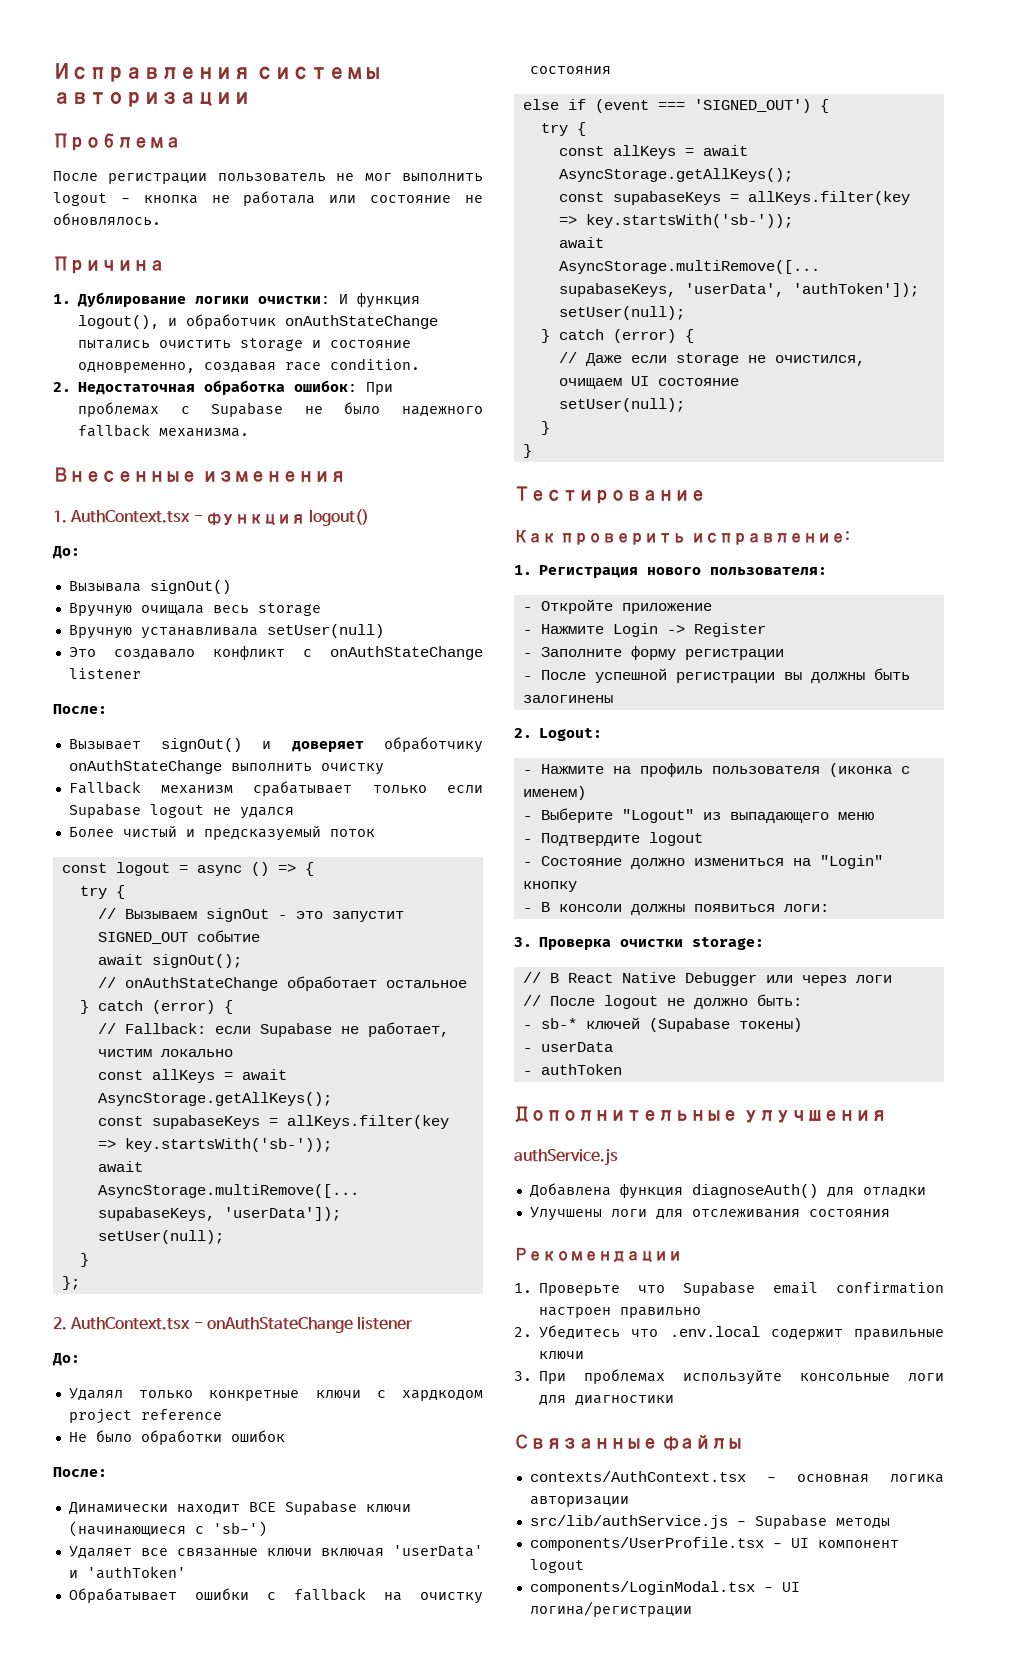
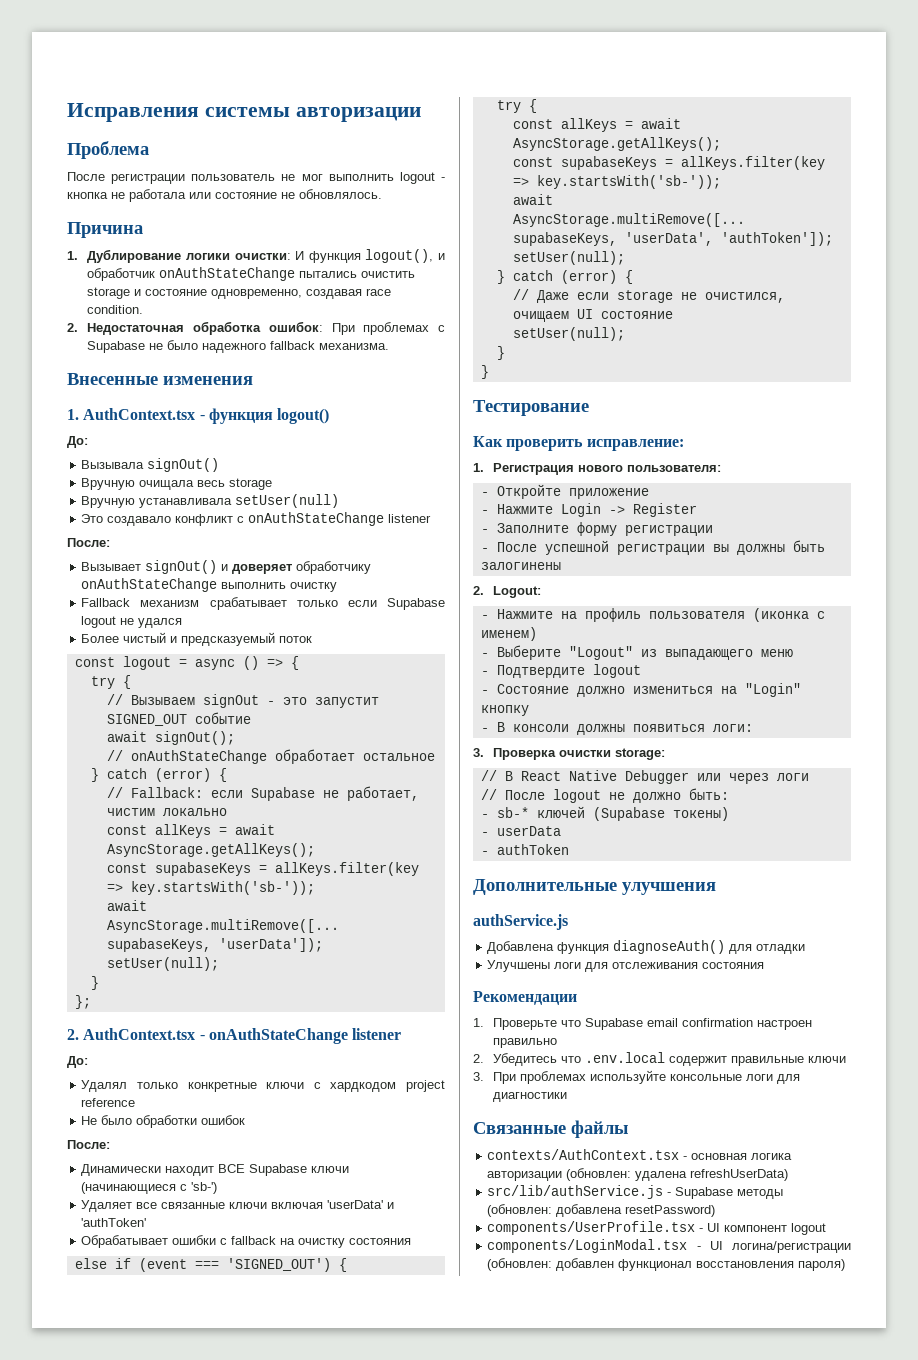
- contexts/AuthContext.tsx - основная логика авторизации
+ contexts/AuthContext.tsx - основная логика авторизации (обновлен: удалена refreshUserData)
- src/lib/authService.js - Supabase методы
+ src/lib/authService.js - Supabase методы (обновлен: добавлена resetPassword)
- components/LoginModal.tsx - UI логина/регистрации
+ components/LoginModal.tsx - UI логина/регистрации (обновлен: добавлен функционал восстановления пароля)

